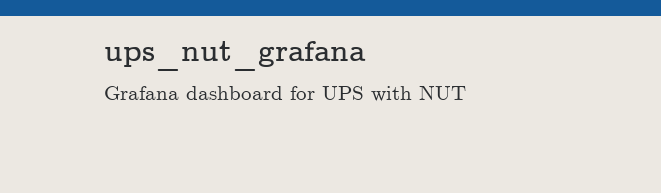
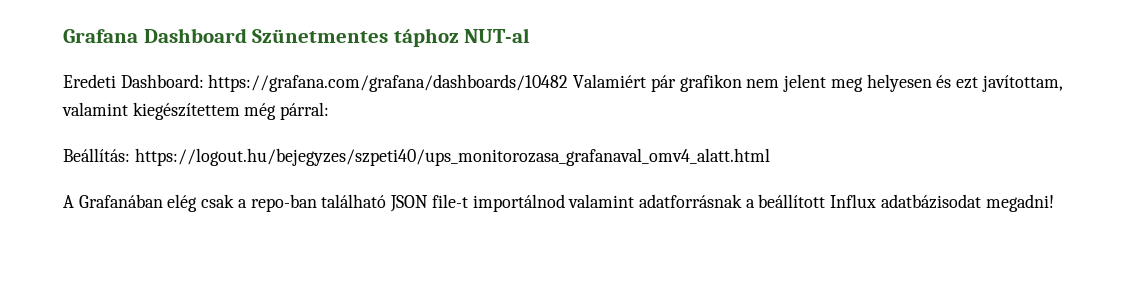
- ups_nut_grafana
- Grafana dashboard for UPS with NUT
+ Grafana Dashboard Szünetmentes táphoz NUT-al
+ Eredeti Dashboard: https://grafana.com/grafana/dashboards/10482 Valamiért pár grafikon nem jelent meg helyesen és ezt javítottam, valamint kiegészítettem még párral:
+ Beállítás: https://logout.hu/bejegyzes/szpeti40/ups_monitorozasa_grafanaval_omv4_alatt.html
+ A Grafanában elég csak a repo-ban található JSON file-t importálnod valamint adatforrásnak a beállított Influx adatbázisodat megadni!

